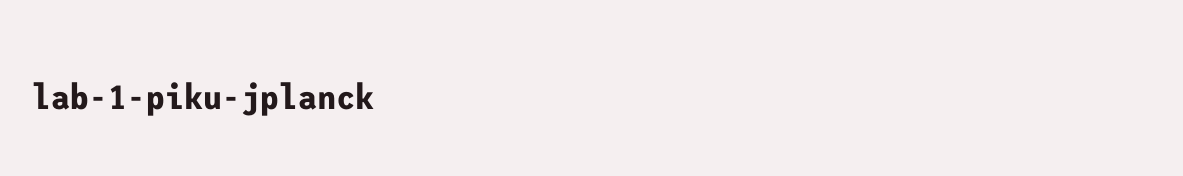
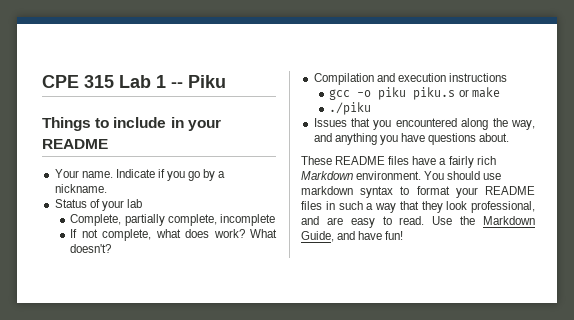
- lab-1-piku-jplanck
+ CPE 315 Lab 1 -- Piku
+ Things to include in your README
+ Your name. Indicate if you go by a nickname.
+ Status of your lab
+ Complete, partially complete, incomplete
+ If not complete, what does work? What doesn't?
+ Compilation and execution instructions
+ gcc -o piku piku.s or make
+ ./piku
+ Issues that you encountered along the way, and anything you have questions about.
+ These README files have a fairly rich Markdown environment. You should use markdown syntax to format your README files in such a way that they look professional, and are easy to read. Use the Markdown Guide, and have fun!

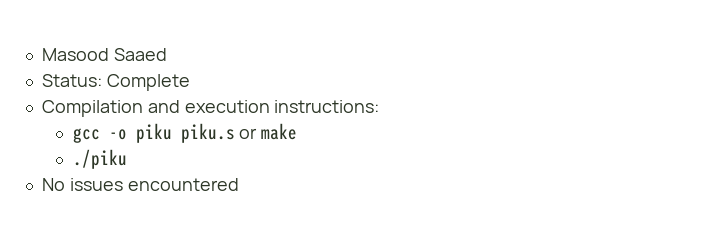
- CPE 315 Lab 1 -- Piku
- Things to include in your README
- Your name. Indicate if you go by a nickname.
- Status of your lab
- Complete, partially complete, incomplete
- If not complete, what does work? What doesn't?
+ Masood Saaed
+ Status: Complete
- Compilation and execution instructions
+ Compilation and execution instructions:
- Issues that you encountered along the way, and anything you have questions about.
- These README files have a fairly rich Markdown environment. You should use markdown syntax to format your README files in such a way that they look professional, and are easy to read. Use the Markdown Guide, and have fun!
+ No issues encountered

